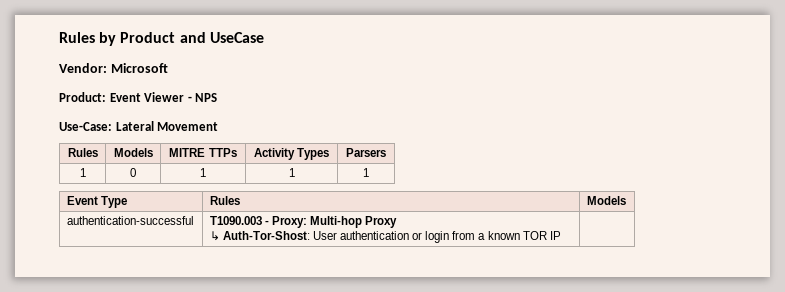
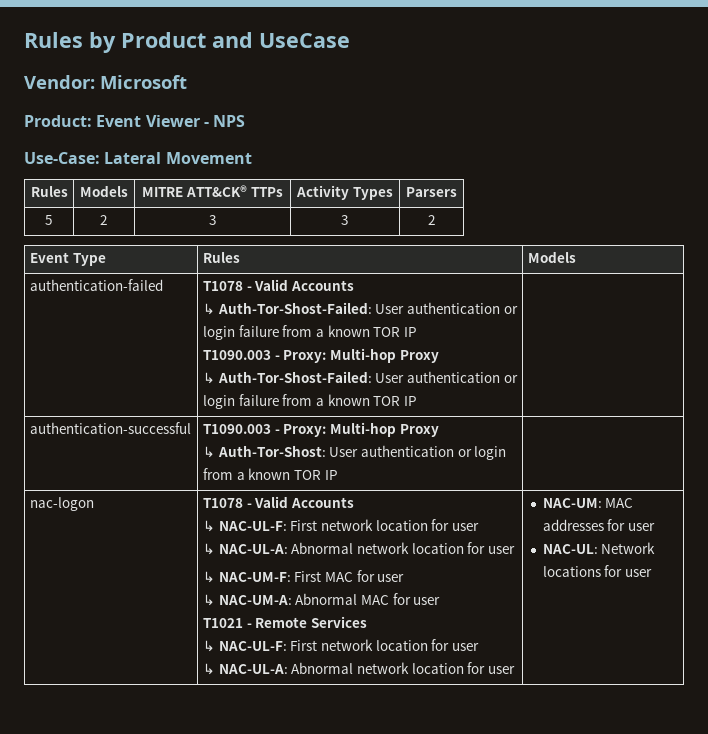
- Rules | Models | MITRE TTPs | Activity Types | Parsers
+ Rules | Models | MITRE ATT&CK® TTPs | Activity Types | Parsers
- 1 | 0 | 1 | 1 | 1
+ 5 | 2 | 3 | 3 | 2
+ authentication-failed | T1078 - Valid Accounts
+ ↳ Auth-Tor-Shost-Failed: User authentication or login failure from a known TOR IP
+ T1090.003 - Proxy: Multi-hop Proxy
+ ↳ Auth-Tor-Shost-Failed: User authentication or login failure from a known TOR IP |
+ nac-logon | T1078 - Valid Accounts
+ ↳ NAC-UL-F: First network location for user
+ ↳ NAC-UL-A: Abnormal network location for user
+ ↳ NAC-UM-F: First MAC for user
+ ↳ NAC-UM-A: Abnormal MAC for user
+ T1021 - Remote Services
+ ↳ NAC-UL-F: First network location for user
+ ↳ NAC-UL-A: Abnormal network location for user | NAC-UM: MAC addresses for user
+ NAC-UL: Network locations for user

